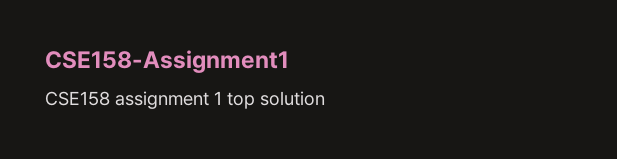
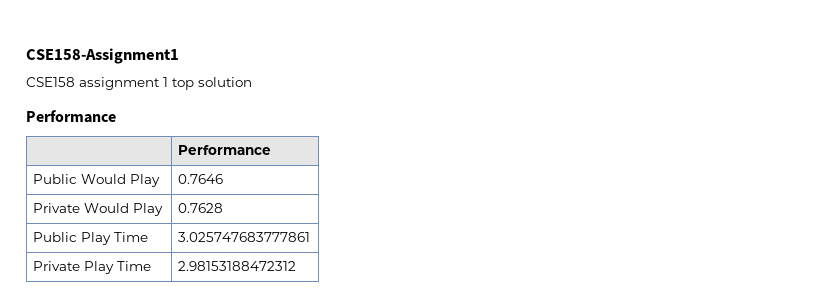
  CSE158 assignment 1 top solution
+ Performance
+ | Performance
+ Public Would Play | 0.7646
+ Private Would Play | 0.7628
+ Public Play Time | 3.025747683777861
+ Private Play Time | 2.98153188472312

